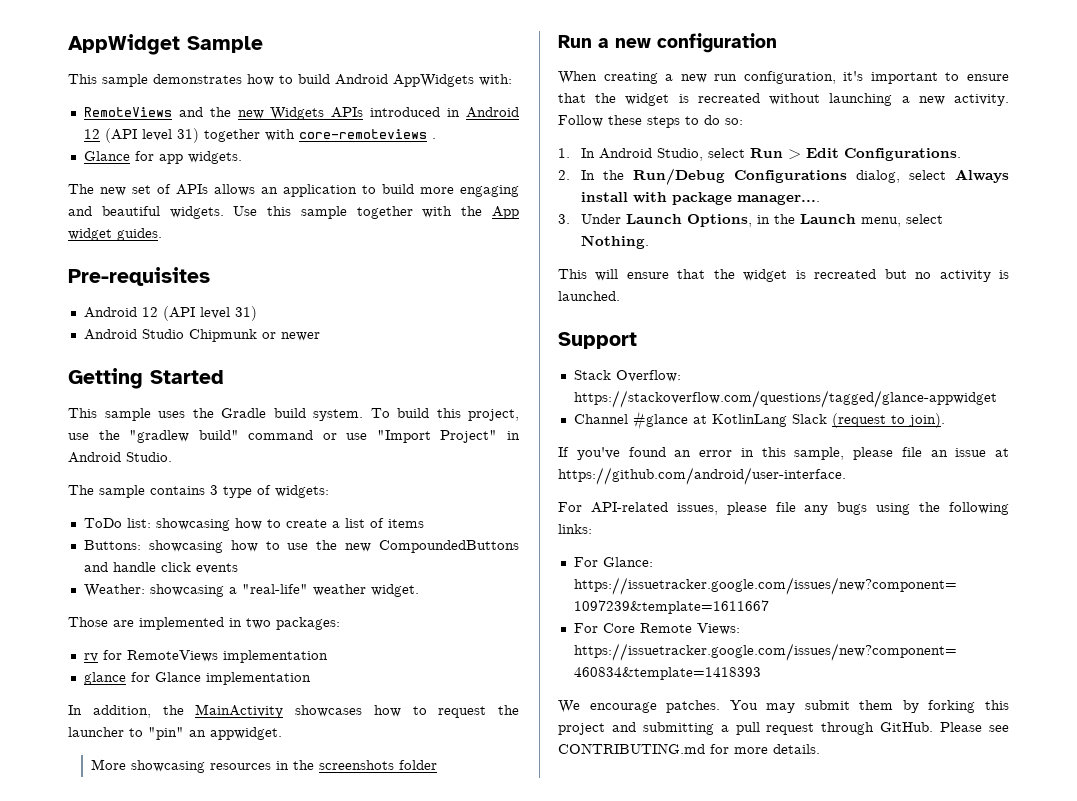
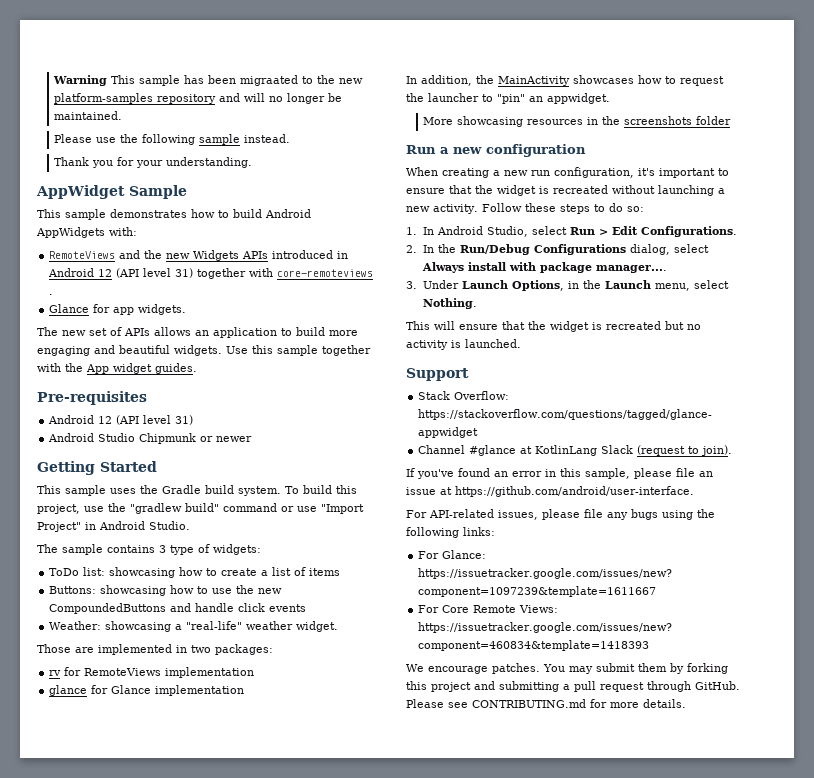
+ Warning This sample has been migraated to the new platform-samples repository and will no longer be maintained.
+ Please use the following sample instead.
+ Thank you for your understanding.

